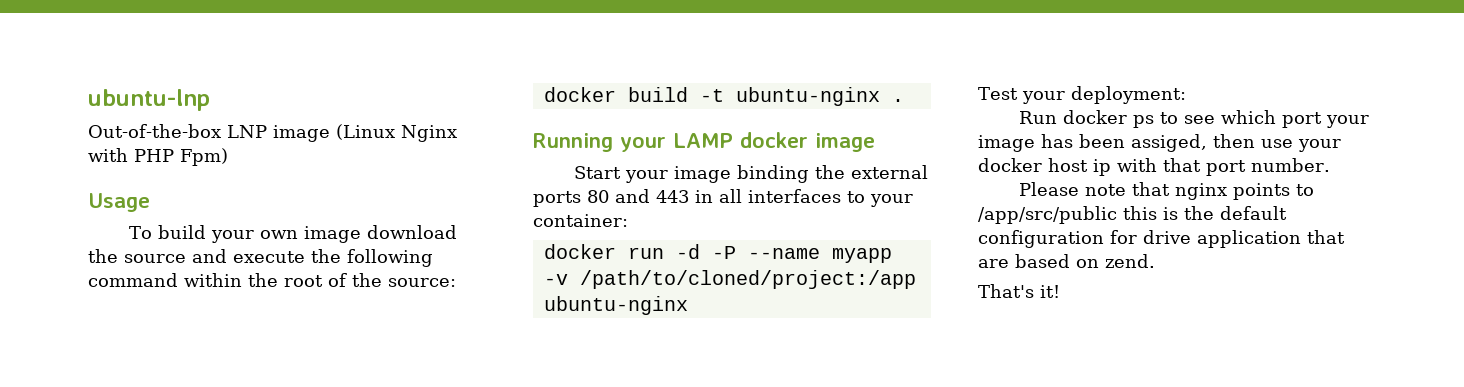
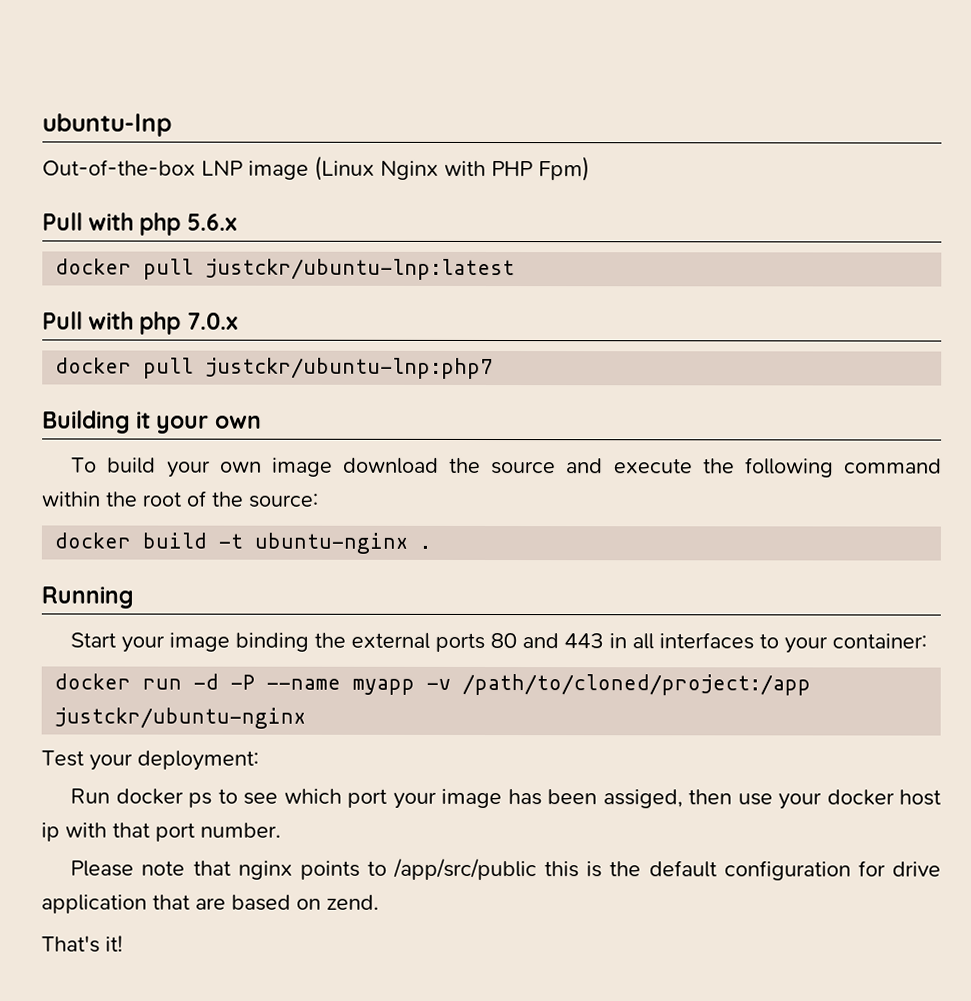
- Usage
+ Pull with php 5.6.x
+ docker pull justckr/ubuntu-lnp:latest
+ Pull with php 7.0.x
+ docker pull justckr/ubuntu-lnp:php7
+ Building it your own
- Running your LAMP docker image
+ Running
- docker run -d -P --name myapp -v /path/to/cloned/project:/app ubuntu-nginx
+ docker run -d -P --name myapp -v /path/to/cloned/project:/app justckr/ubuntu-nginx

